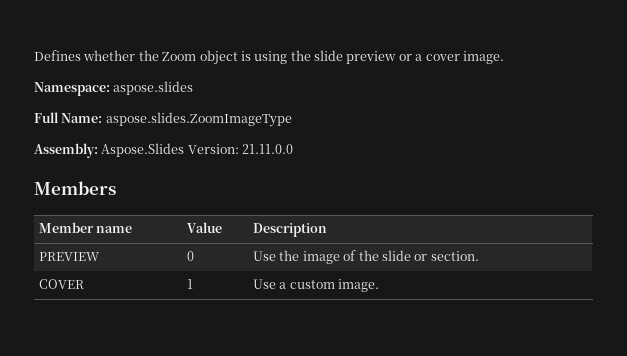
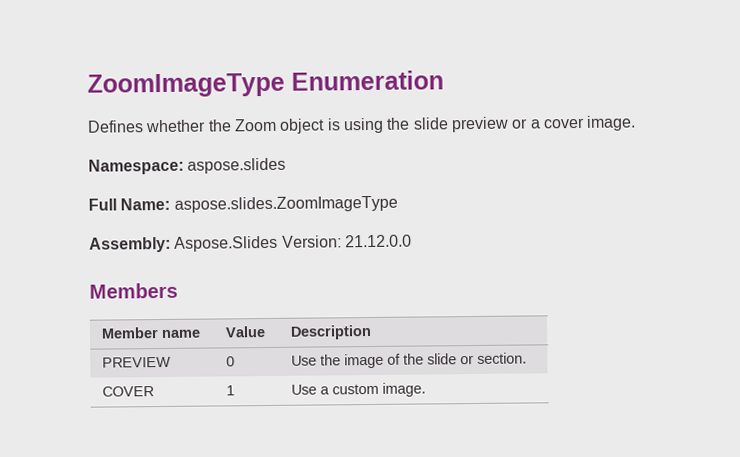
+ ZoomImageType Enumeration
- Assembly: Aspose.Slides Version: 21.11.0.0
+ Assembly: Aspose.Slides Version: 21.12.0.0

